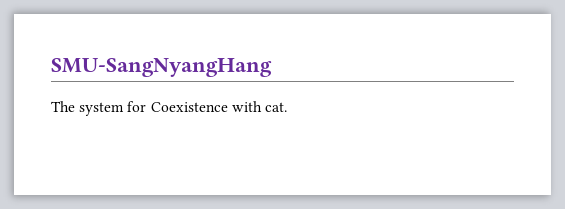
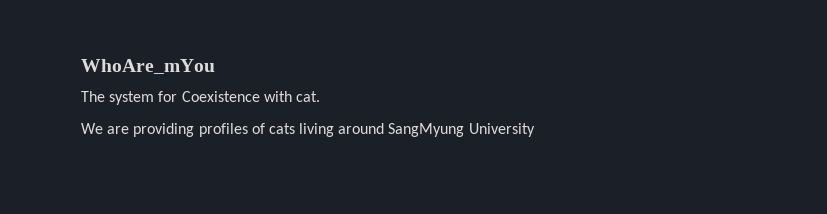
- SMU-SangNyangHang
+ WhoAre_mYou
+ We are providing profiles of cats living around SangMyung University

